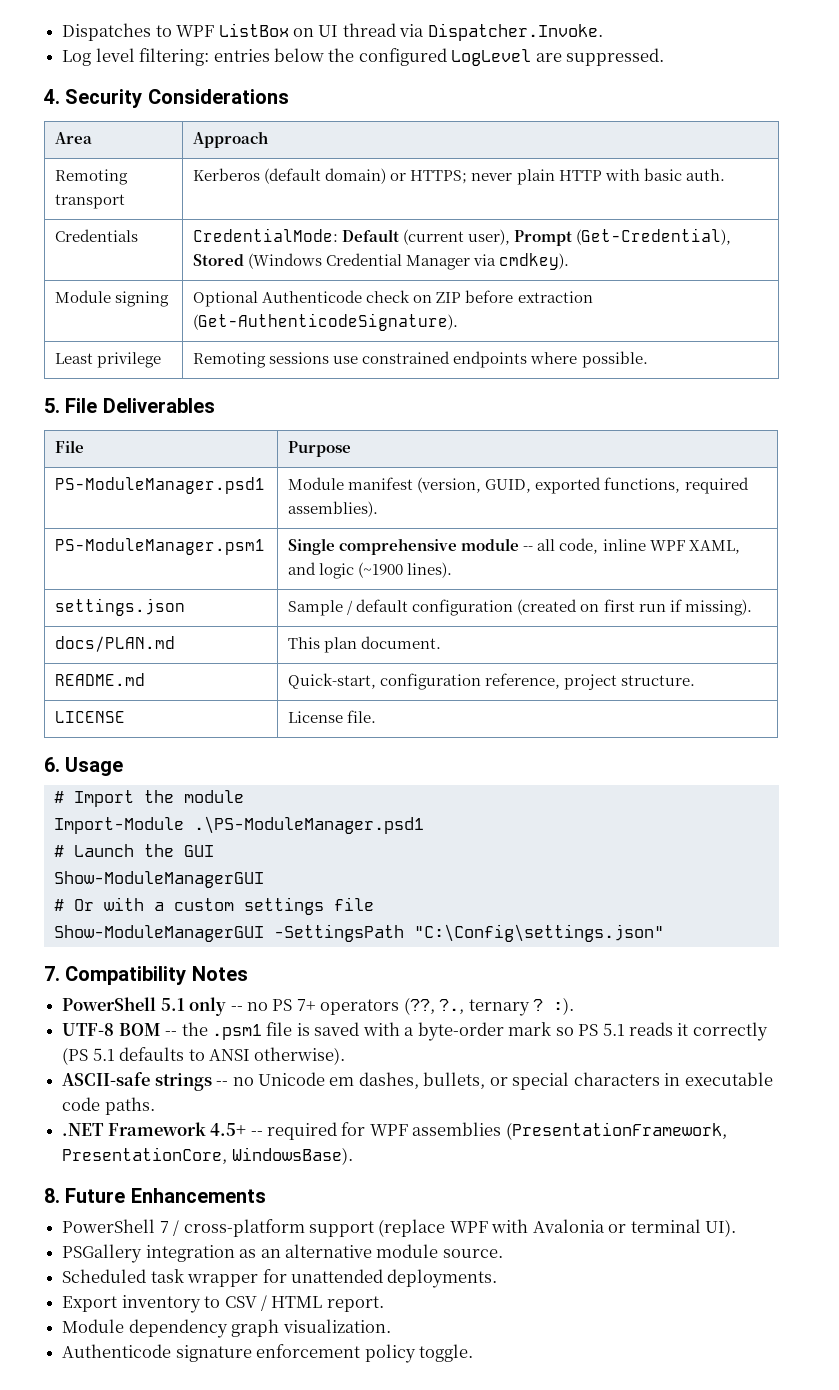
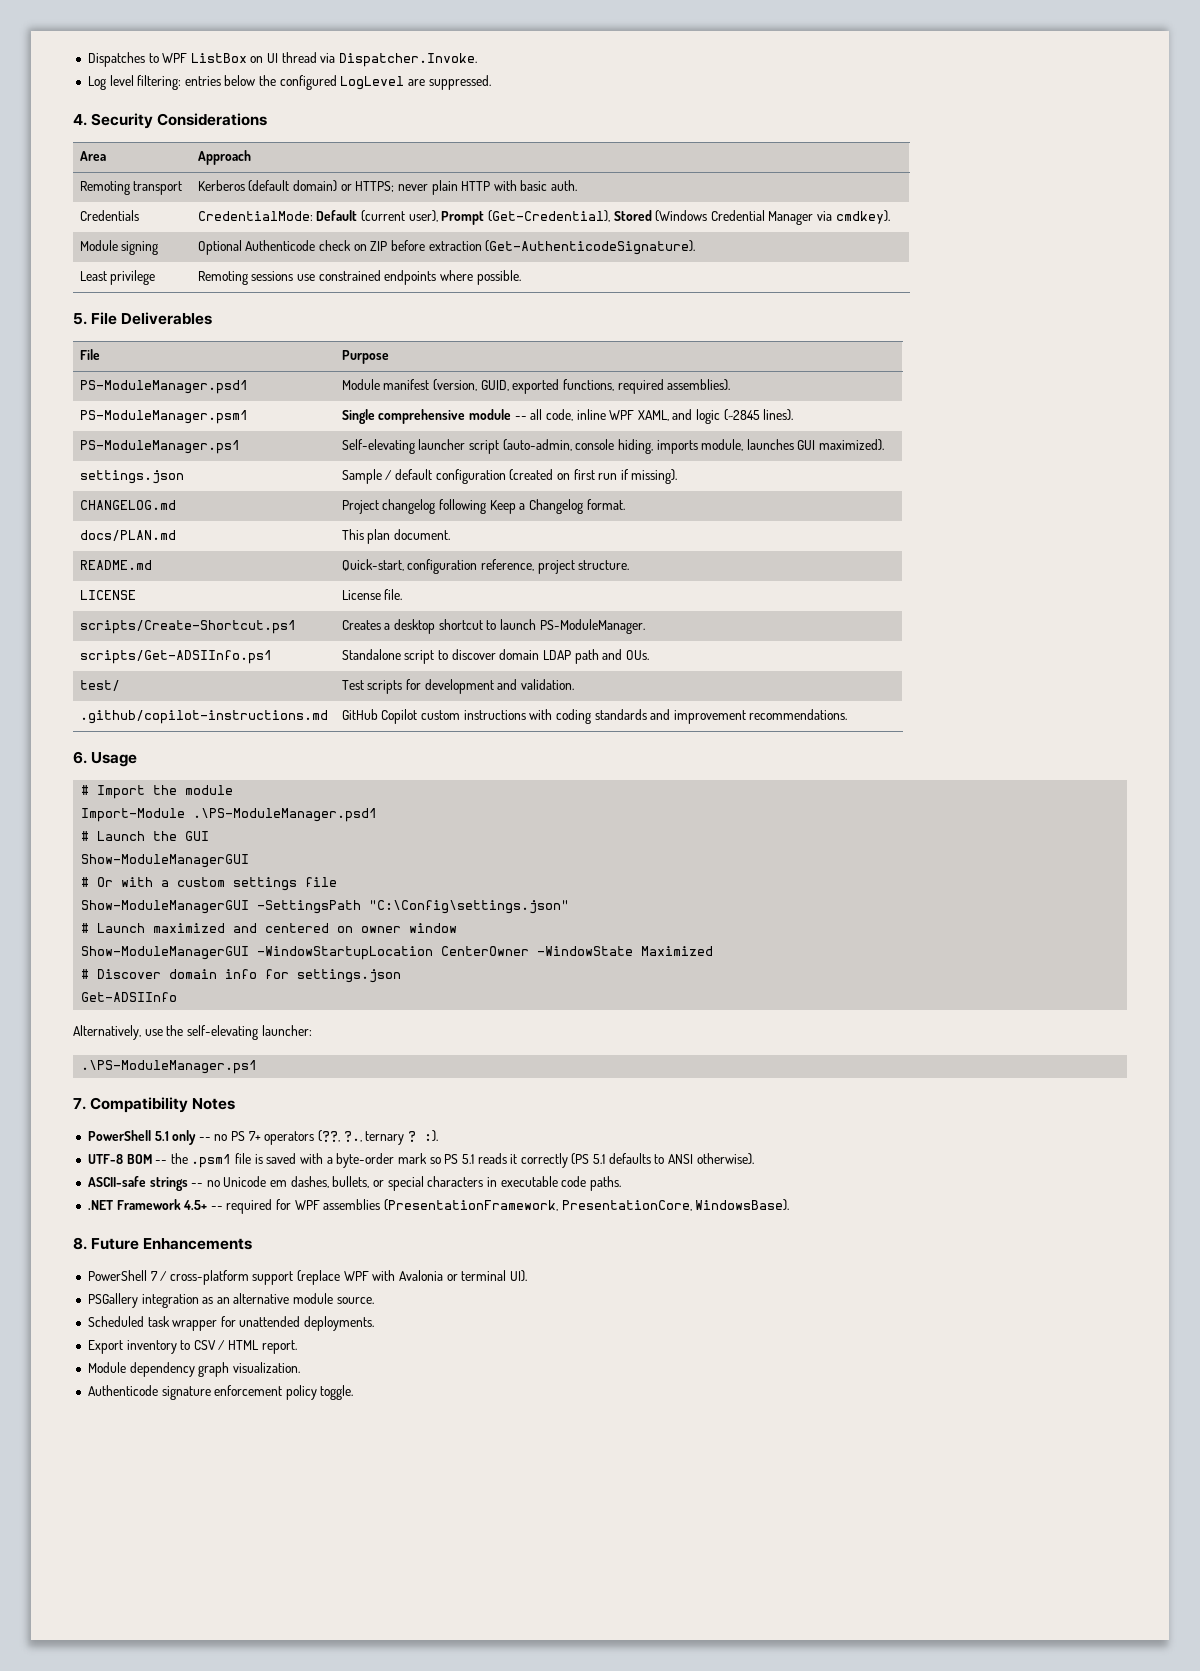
- PS-ModuleManager.psm1 | Single comprehensive module -- all code, inline WPF XAML, and logic (~1900 lines).
+ PS-ModuleManager.psm1 | Single comprehensive module -- all code, inline WPF XAML, and logic (~2845 lines).
+ PS-ModuleManager.ps1 | Self-elevating launcher script (auto-admin, console hiding, imports module, launches GUI maximized).
+ CHANGELOG.md | Project changelog following Keep a Changelog format.
+ scripts/Create-Shortcut.ps1 | Creates a desktop shortcut to launch PS-ModuleManager.
+ scripts/Get-ADSIInfo.ps1 | Standalone script to discover domain LDAP path and OUs.
+ test/ | Test scripts for development and validation.
+ .github/copilot-instructions.md | GitHub Copilot custom instructions with coding standards and improvement recommendations.
+ # Launch maximized and centered on owner window
+ Show-ModuleManagerGUI -WindowStartupLocation CenterOwner -WindowState Maximized
+ # Discover domain info for settings.json
+ Get-ADSIInfo
+ Alternatively, use the self-elevating launcher:
+ .\PS-ModuleManager.ps1

